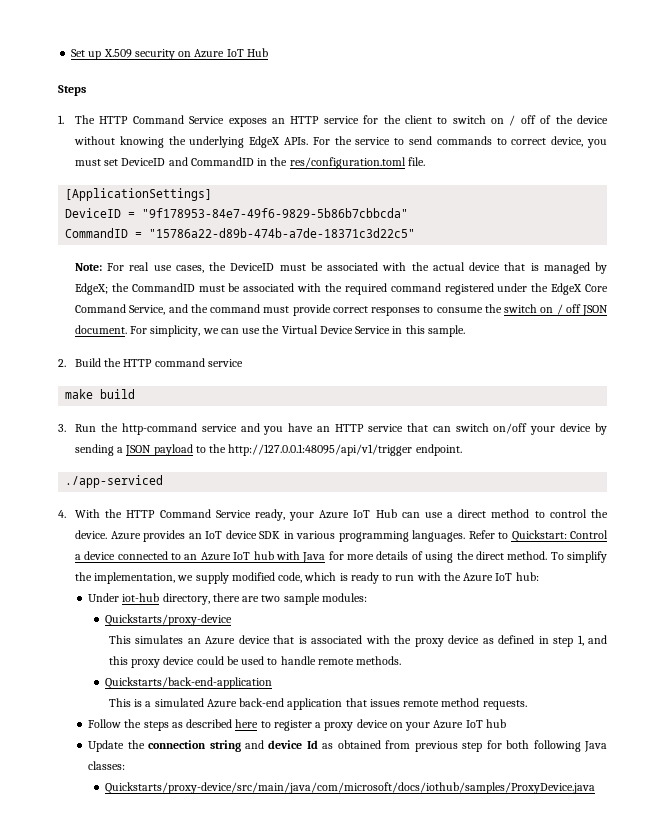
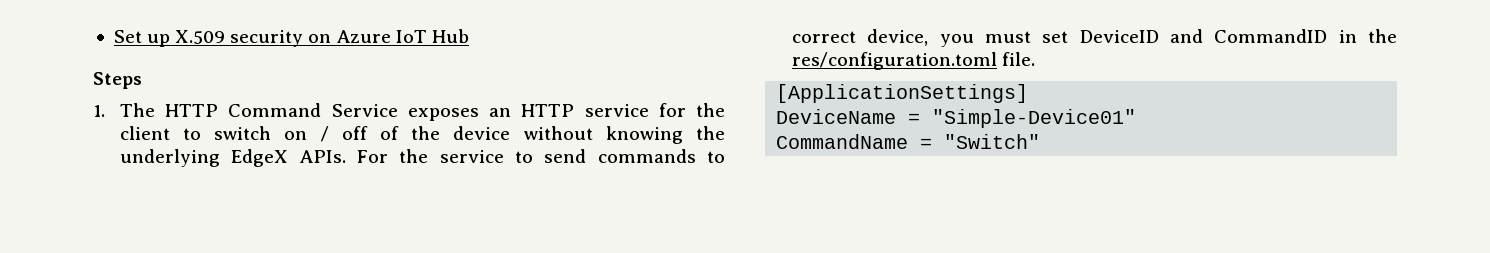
- DeviceID = "9f178953-84e7-49f6-9829-5b86b7cbbcda"
- CommandID = "15786a22-d89b-474b-a7de-18371c3d22c5"
- Note: For real use cases, the DeviceID must be associated with the actual device that is managed by EdgeX; the CommandID must be associated with the required command registered under the EdgeX Core Command Service, and the command must provide correct responses to consume the switch on / off JSON document. For simplicity, we can use the Virtual Device Service in this sample.
- 2. Build the HTTP command service
- make build
- 3. Run the http-command service and you have an HTTP service that can switch on/off your device by sending a JSON payload to the http://127.0.0.1:48095/api/v1/trigger endpoint.
- ./app-serviced
- 4. With the HTTP Command Service ready, your Azure IoT Hub can use a direct method to control the device. Azure provides an IoT device SDK in various programming languages. Refer to Quickstart: Control a device connected to an Azure IoT hub with Java for more details of using the direct method. To simplify the implementation, we supply modified code, which is ready to run with the Azure IoT hub:
- Under iot-hub directory, there are two sample modules:
- Quickstarts/proxy-device
- This simulates an Azure device that is associated with the proxy device as defined in step 1, and this proxy device could be used to handle remote methods.
- Quickstarts/back-end-application
- This is a simulated Azure back-end application that issues remote method requests.
- Follow the steps as described here to register a proxy device on your Azure IoT hub
- Update the connection string and device Id as obtained from previous step for both following Java classes:
- Quickstarts/proxy-device/src/main/java/com/microsoft/docs/iothub/samples/ProxyDevice.java
+ DeviceName = "Simple-Device01"
+ CommandName = "Switch"

